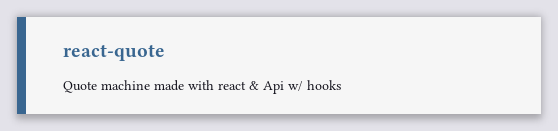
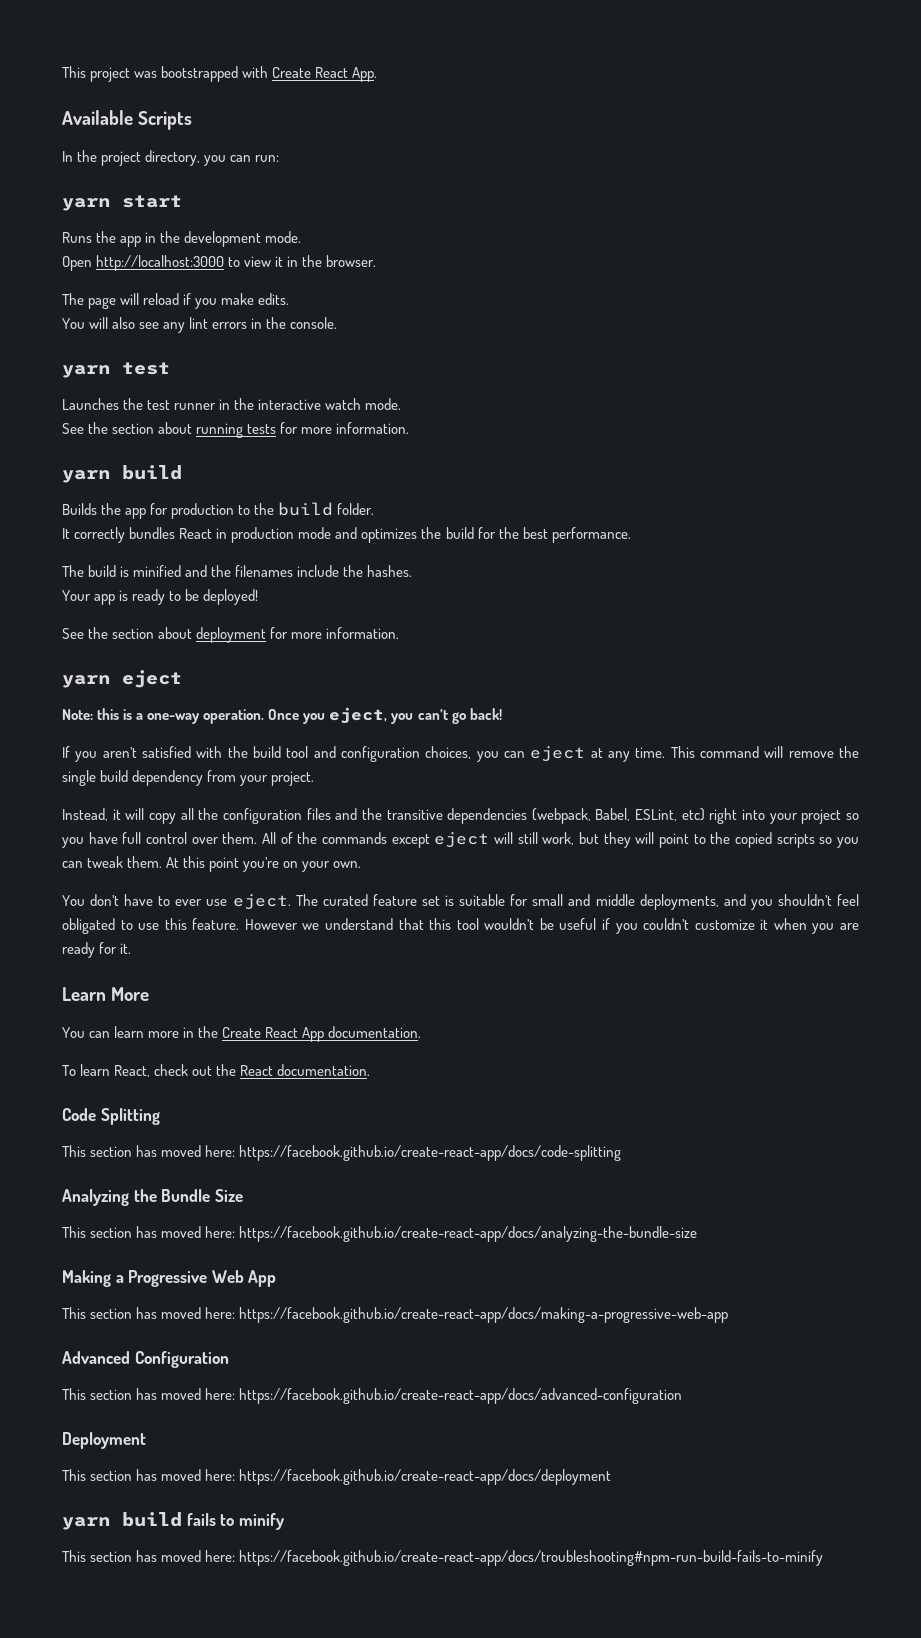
- react-quote
- Quote machine made with react & Api w/ hooks
+ This project was bootstrapped with Create React App.
+ Available Scripts
+ In the project directory, you can run:
+ yarn start
+ Runs the app in the development mode.
+ Open http://localhost:3000 to view it in the browser.
+ The page will reload if you make edits.
+ You will also see any lint errors in the console.
+ yarn test
+ Launches the test runner in the interactive watch mode.
+ See the section about running tests for more information.
+ yarn build
+ Builds the app for production to the build folder.
+ It correctly bundles React in production mode and optimizes the build for the best performance.
+ The build is minified and the filenames include the hashes.
+ Your app is ready to be deployed!
+ See the section about deployment for more information.
+ yarn eject
+ Note: this is a one-way operation. Once you eject, you can’t go back!
+ If you aren’t satisfied with the build tool and configuration choices, you can eject at any time. This command will remove the single build dependency from your project.
+ Instead, it will copy all the configuration files and the transitive dependencies (webpack, Babel, ESLint, etc) right into your project so you have full control over them. All of the commands except eject will still work, but they will point to the copied scripts so you can tweak them. At this point you’re on your own.
+ You don’t have to ever use eject. The curated feature set is suitable for small and middle deployments, and you shouldn’t feel obligated to use this feature. However we understand that this tool wouldn’t be useful if you couldn’t customize it when you are ready for it.
+ Learn More
+ You can learn more in the Create React App documentation.
+ To learn React, check out the React documentation.
+ Code Splitting
+ This section has moved here: https://facebook.github.io/create-react-app/docs/code-splitting
+ Analyzing the Bundle Size
+ This section has moved here: https://facebook.github.io/create-react-app/docs/analyzing-the-bundle-size
+ Making a Progressive Web App
+ This section has moved here: https://facebook.github.io/create-react-app/docs/making-a-progressive-web-app
+ Advanced Configuration
+ This section has moved here: https://facebook.github.io/create-react-app/docs/advanced-configuration
+ Deployment
+ This section has moved here: https://facebook.github.io/create-react-app/docs/deployment
+ yarn build fails to minify
+ This section has moved here: https://facebook.github.io/create-react-app/docs/troubleshooting#npm-run-build-fails-to-minify

